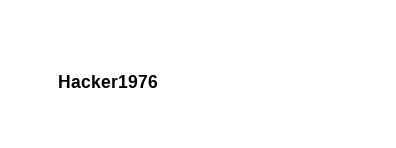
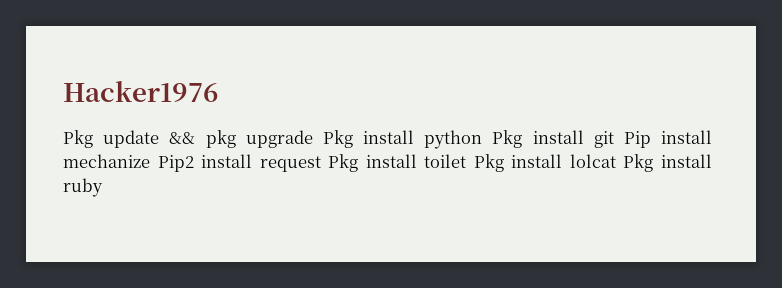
+ Pkg update && pkg upgrade Pkg install python Pkg install git Pip install mechanize Pip2 install request Pkg install toilet Pkg install lolcat Pkg install ruby

